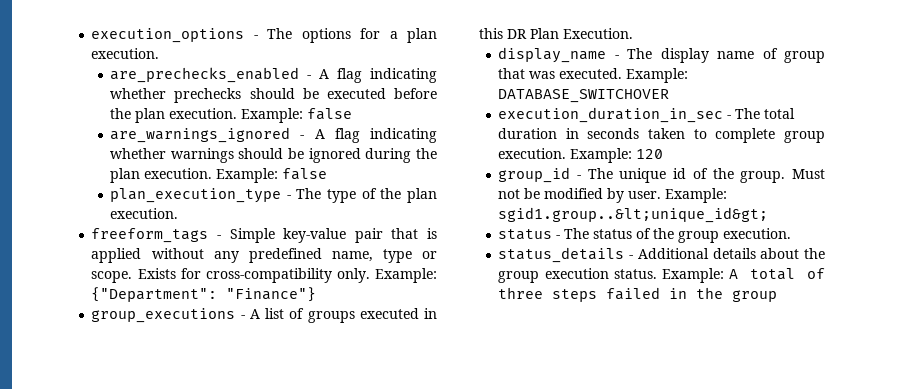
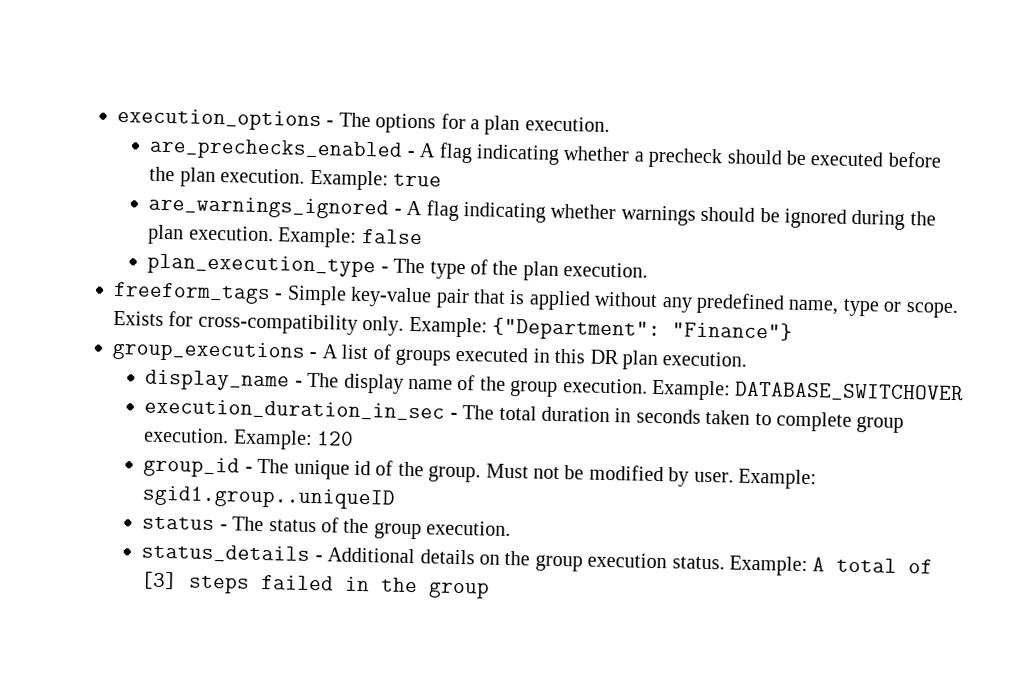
- are_prechecks_enabled - A flag indicating whether prechecks should be executed before the plan execution. Example: false
+ are_prechecks_enabled - A flag indicating whether a precheck should be executed before the plan execution. Example: true
- group_executions - A list of groups executed in this DR Plan Execution.
+ group_executions - A list of groups executed in this DR plan execution.
- display_name - The display name of group that was executed.
+ display_name - The display name of the group execution.
- Example: sgid1.group..&lt;unique_id&gt;
+ Example: sgid1.group..uniqueID
- status_details - Additional details about the group execution status.
+ status_details - Additional details on the group execution status.
- Example: A total of three steps failed in the group
+ Example: A total of [3] steps failed in the group

